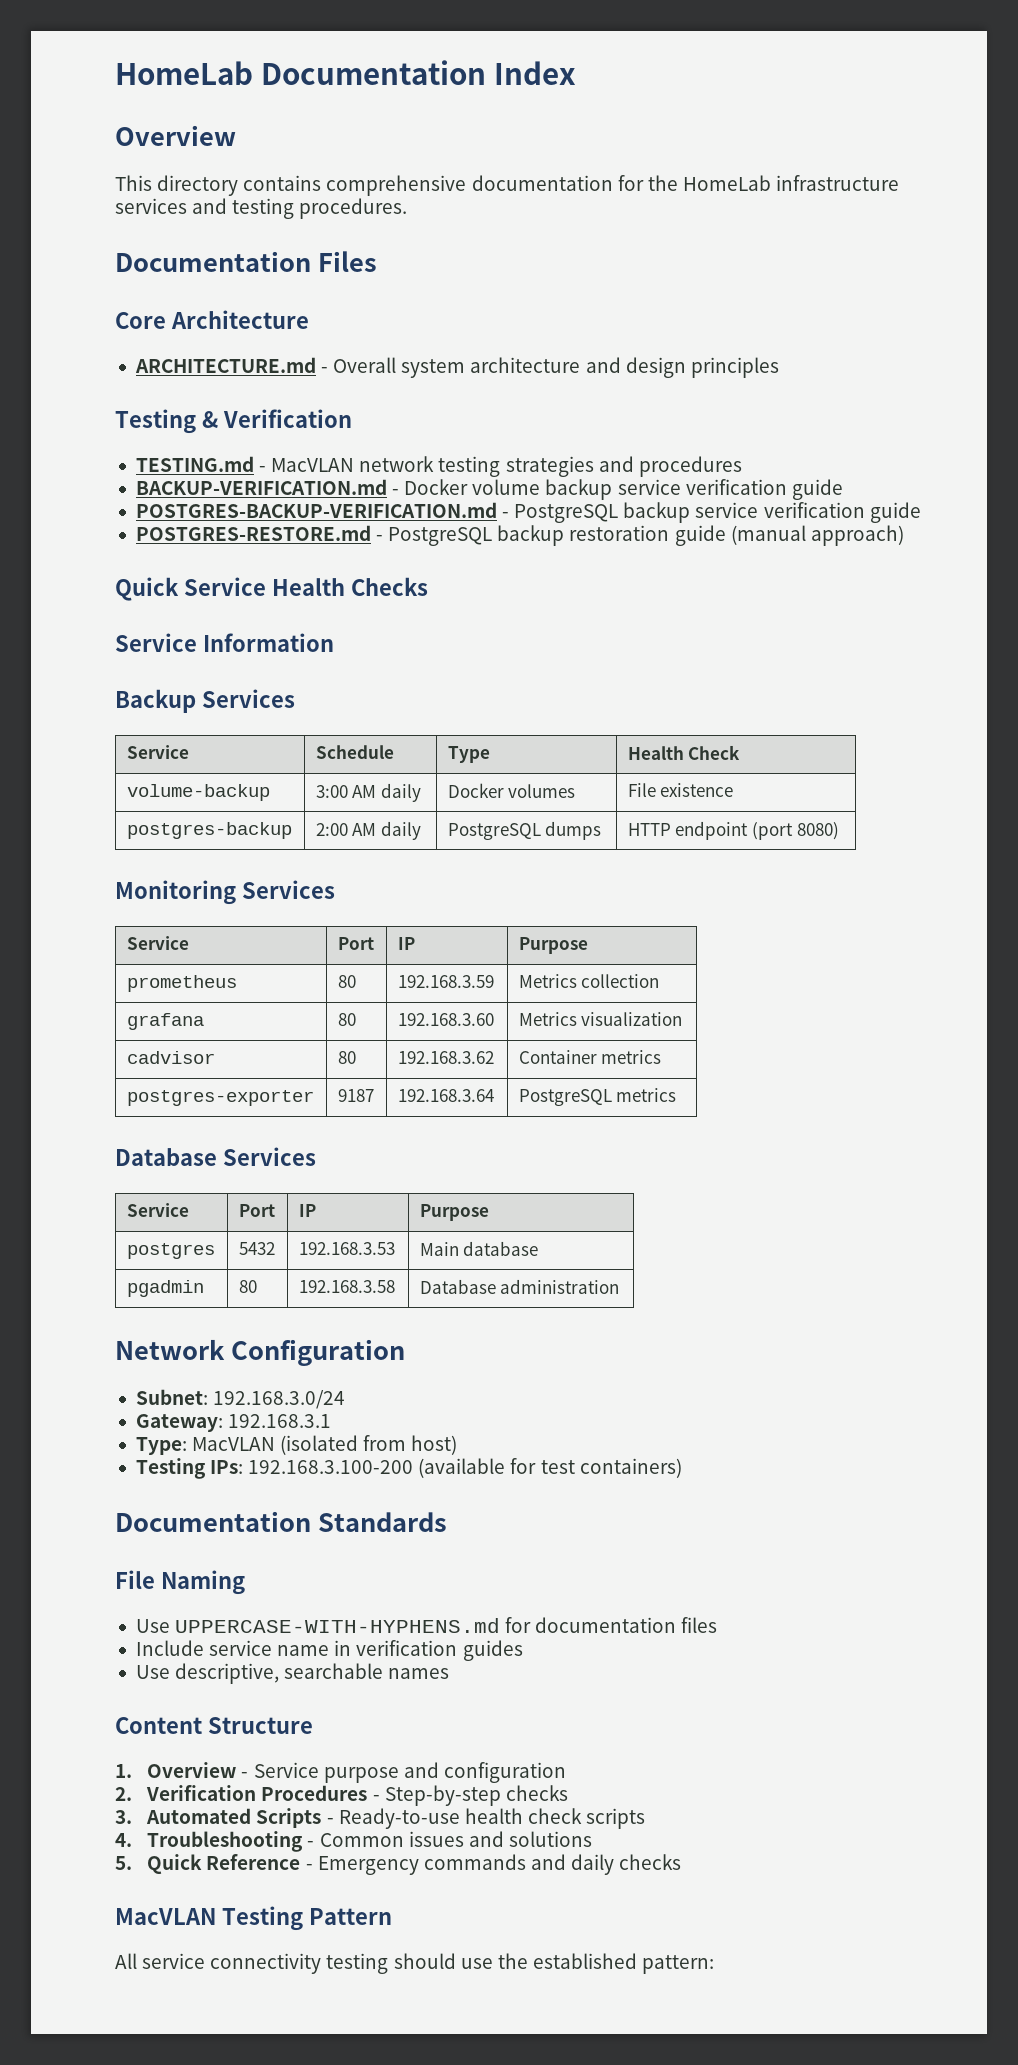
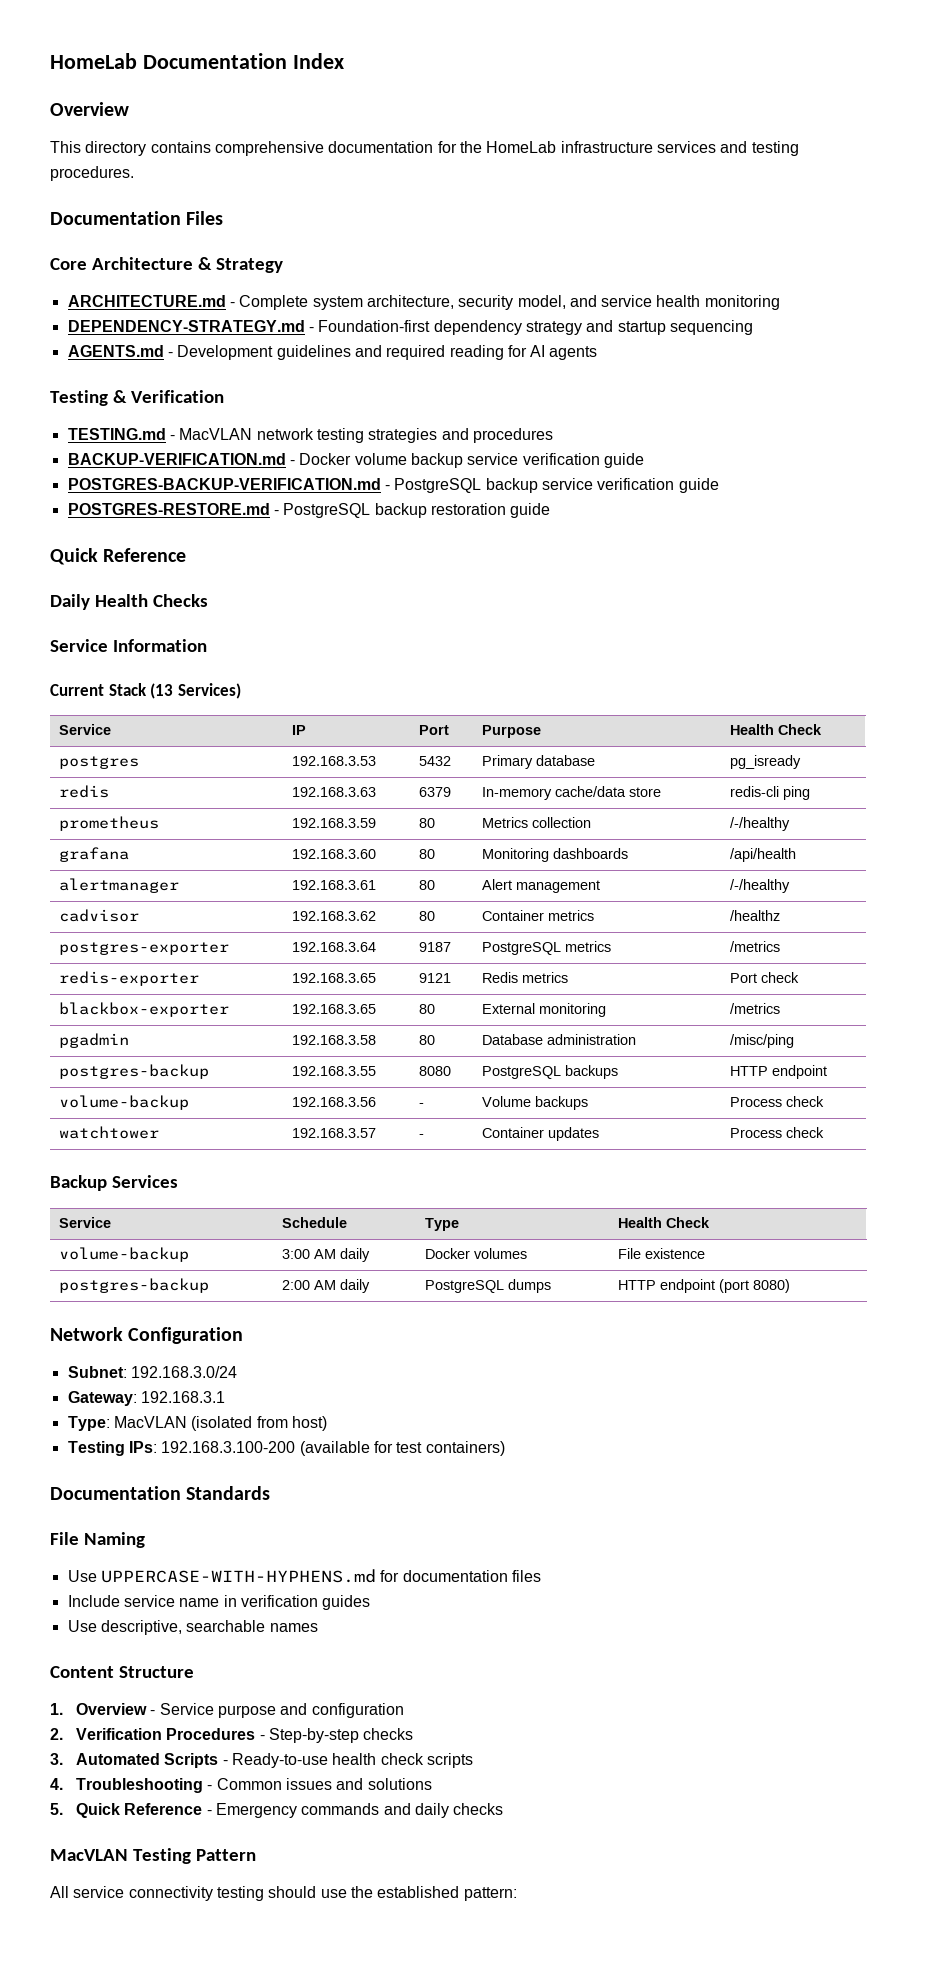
- Core Architecture
+ Core Architecture & Strategy
- ARCHITECTURE.md - Overall system architecture and design principles
+ ARCHITECTURE.md - Complete system architecture, security model, and service health monitoring
+ DEPENDENCY-STRATEGY.md - Foundation-first dependency strategy and startup sequencing
+ AGENTS.md - Development guidelines and required reading for AI agents
- POSTGRES-RESTORE.md - PostgreSQL backup restoration guide (manual approach)
- Quick Service Health Checks
+ POSTGRES-RESTORE.md - PostgreSQL backup restoration guide
+ Quick Reference
+ Daily Health Checks
+ Current Stack (13 Services)
+ Service | IP | Port | Purpose | Health Check
+ postgres | 192.168.3.53 | 5432 | Primary database | pg_isready
+ redis | 192.168.3.63 | 6379 | In-memory cache/data store | redis-cli ping
+ prometheus | 192.168.3.59 | 80 | Metrics collection | /-/healthy
+ grafana | 192.168.3.60 | 80 | Monitoring dashboards | /api/health
+ alertmanager | 192.168.3.61 | 80 | Alert management | /-/healthy
+ cadvisor | 192.168.3.62 | 80 | Container metrics | /healthz
+ postgres-exporter | 192.168.3.64 | 9187 | PostgreSQL metrics | /metrics
+ redis-exporter | 192.168.3.65 | 9121 | Redis metrics | Port check
+ blackbox-exporter | 192.168.3.65 | 80 | External monitoring | /metrics
+ pgadmin | 192.168.3.58 | 80 | Database administration | /misc/ping
+ postgres-backup | 192.168.3.55 | 8080 | PostgreSQL backups | HTTP endpoint
+ volume-backup | 192.168.3.56 | - | Volume backups | Process check
+ watchtower | 192.168.3.57 | - | Container updates | Process check
- Monitoring Services
- Service | Port | IP | Purpose
- prometheus | 80 | 192.168.3.59 | Metrics collection
- grafana | 80 | 192.168.3.60 | Metrics visualization
- cadvisor | 80 | 192.168.3.62 | Container metrics
- postgres-exporter | 9187 | 192.168.3.64 | PostgreSQL metrics
- Database Services
- Service | Port | IP | Purpose
- postgres | 5432 | 192.168.3.53 | Main database
- pgadmin | 80 | 192.168.3.58 | Database administration

